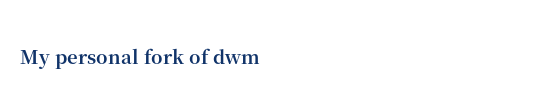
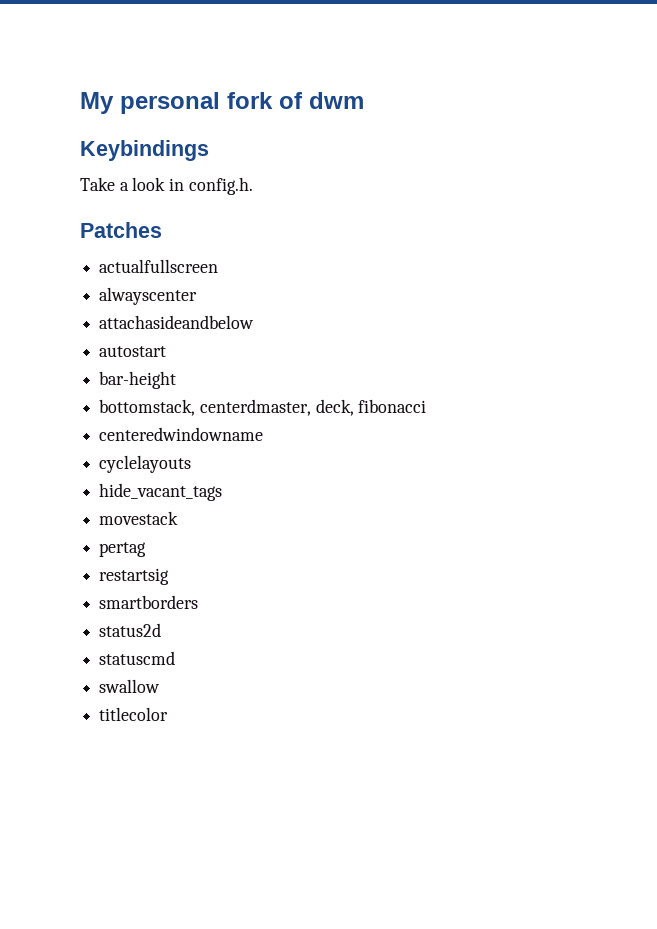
+ Keybindings
+ Take a look in config.h.
+ Patches
+ actualfullscreen
+ alwayscenter
+ attachasideandbelow
+ autostart
+ bar-height
+ bottomstack, centerdmaster, deck, fibonacci
+ centeredwindowname
+ cyclelayouts
+ hide_vacant_tags
+ movestack
+ pertag
+ restartsig
+ smartborders
+ status2d
+ statuscmd
+ swallow
+ titlecolor

